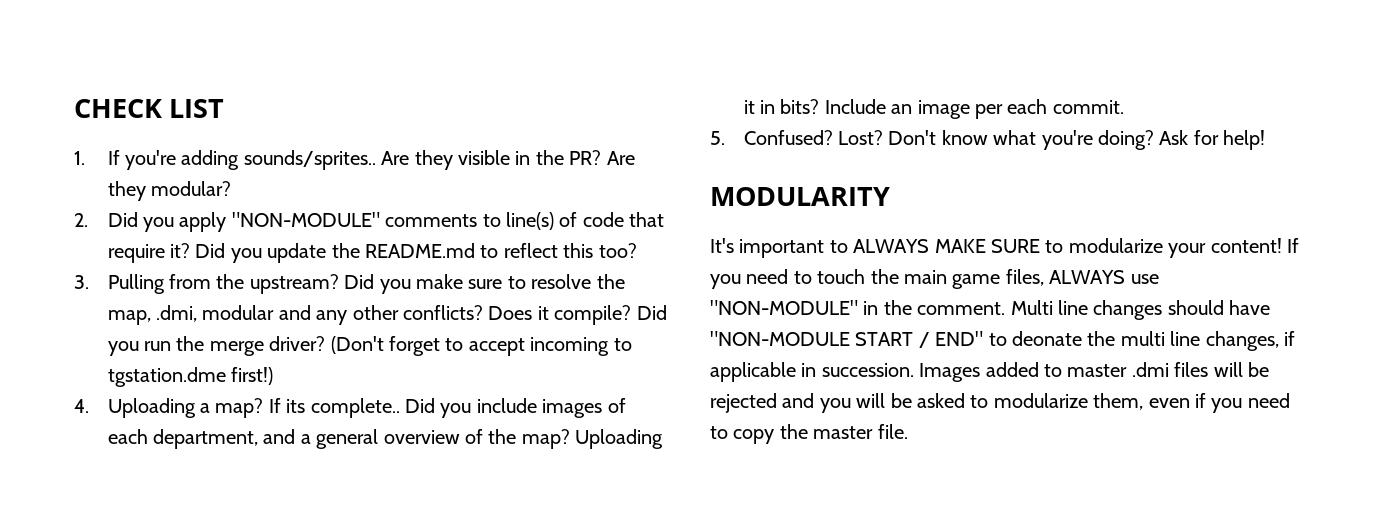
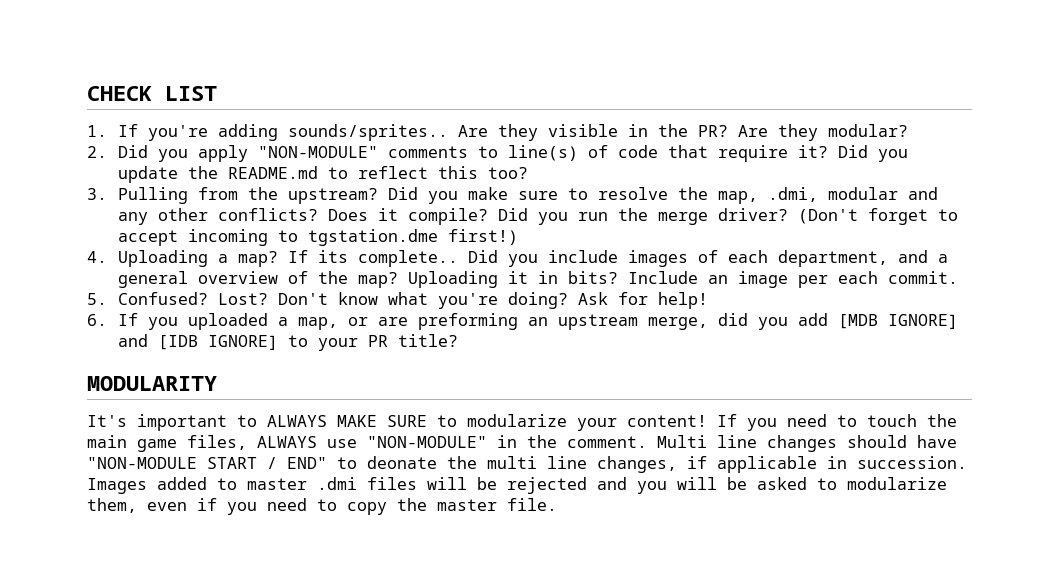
+ 6. If you uploaded a map, or are preforming an upstream merge, did you add [MDB IGNORE] and [IDB IGNORE] to your PR title?

